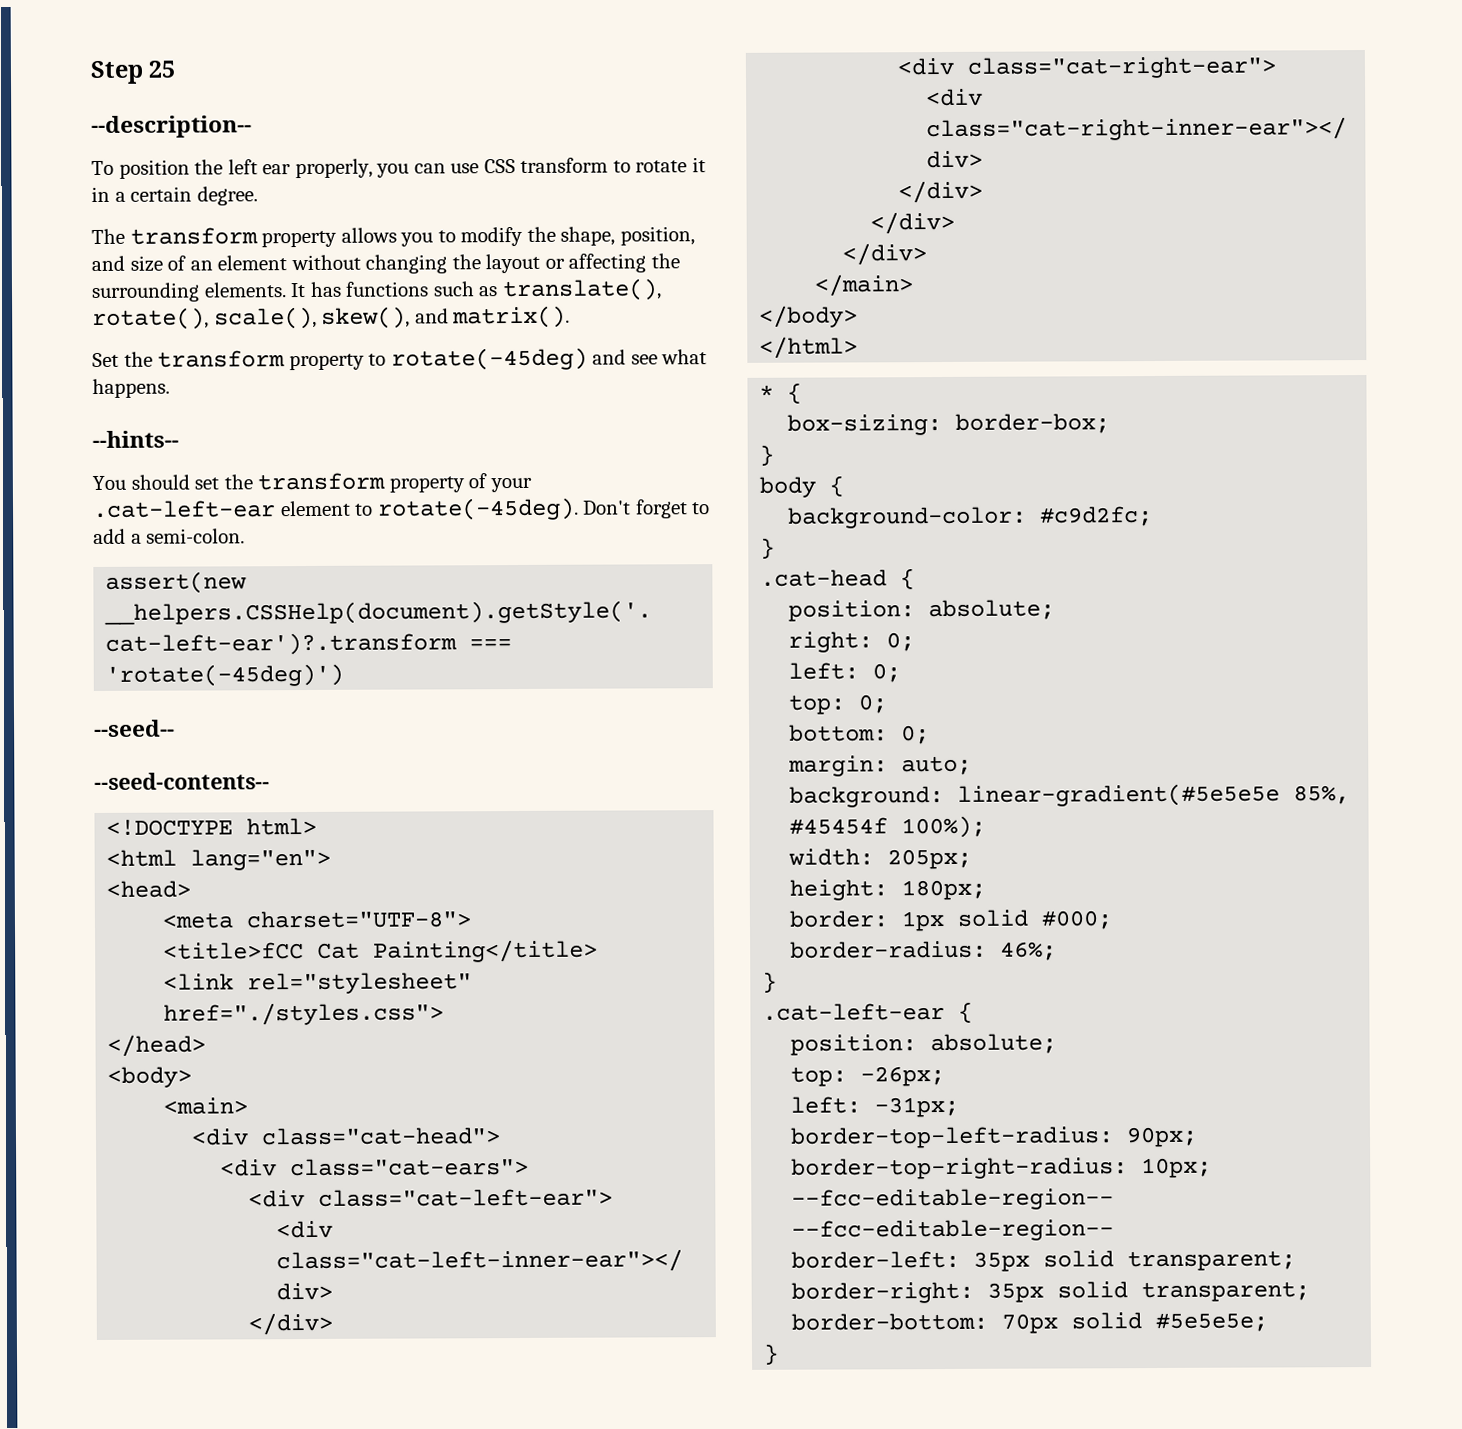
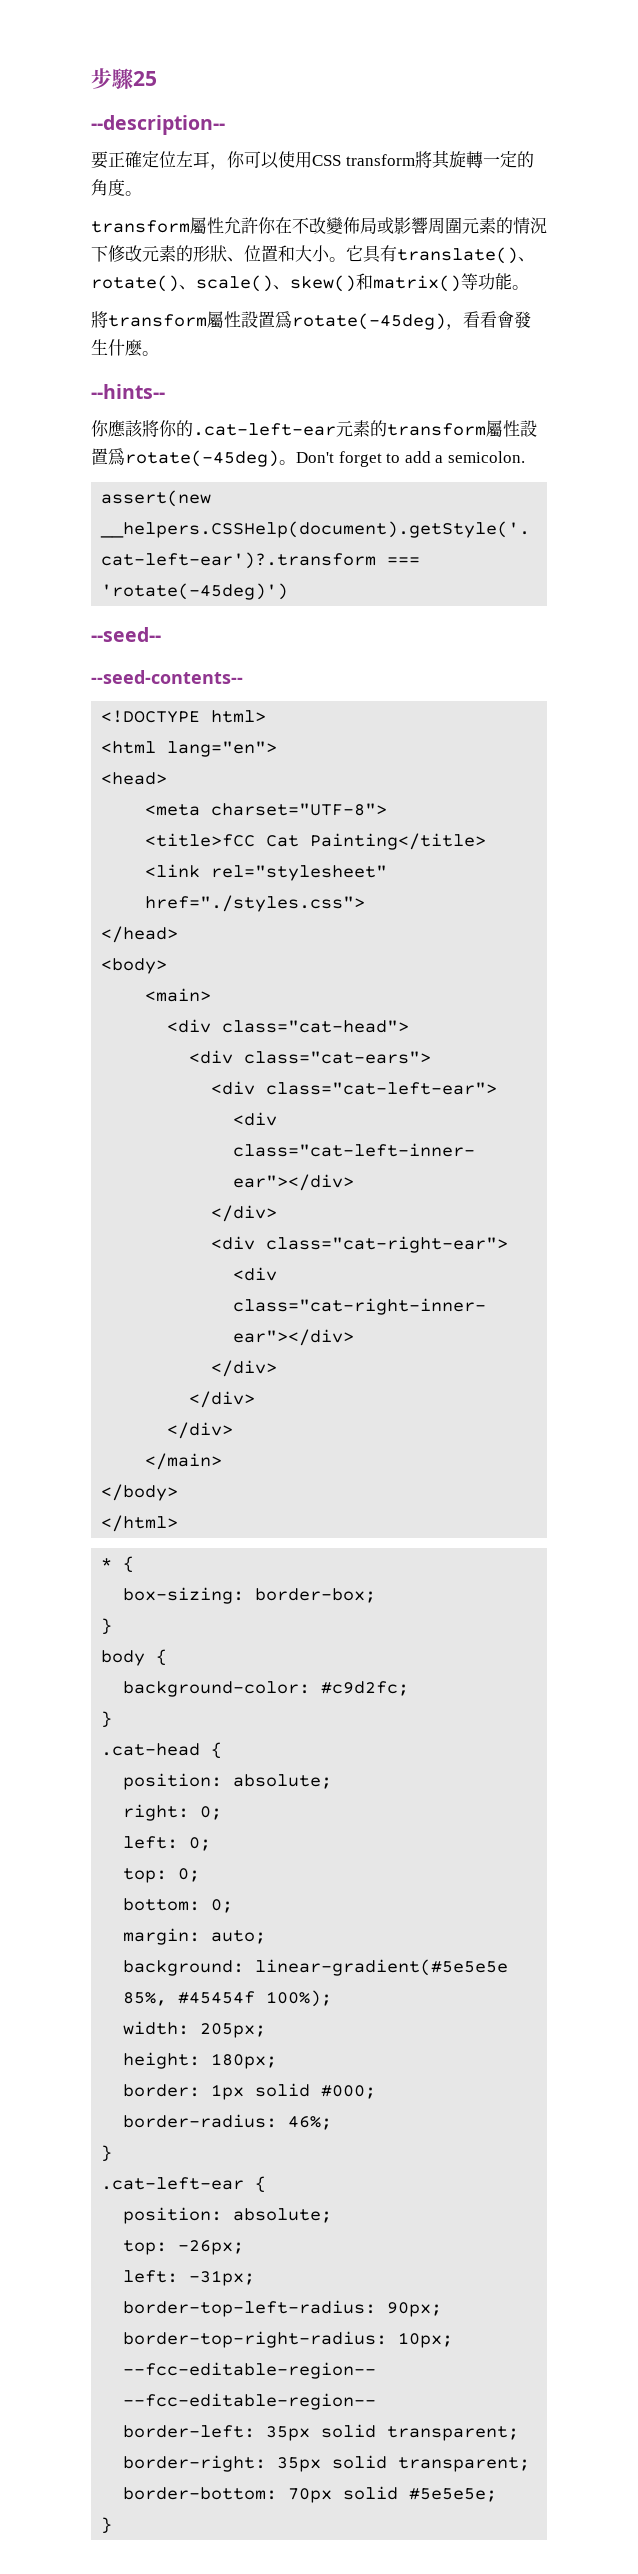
- Step 25
+ 步驟25
- To position the left ear properly, you can use CSS transform to rotate it in a certain degree.
- The transform property allows you to modify the shape, position, and size of an element without changing the layout or affecting the surrounding elements. It has functions such as translate(), rotate(), scale(), skew(), and matrix().
- Set the transform property to rotate(-45deg) and see what happens.
+ 要正確定位左耳，你可以使用CSS transform將其旋轉一定的角度。
+ transform屬性允許你在不改變佈局或影響周圍元素的情況下修改元素的形狀、位置和大小。它具有translate()、rotate()、scale()、skew()和matrix()等功能。
+ 將transform屬性設置爲rotate(-45deg)，看看會發生什麼。
  --hints--
- You should set the transform property of your .cat-left-ear element to rotate(-45deg).
+ 你應該將你的.cat-left-ear元素的transform屬性設置爲rotate(-45deg)。
- Don't forget to add a semi-colon.
+ Don't forget to add a semicolon.

